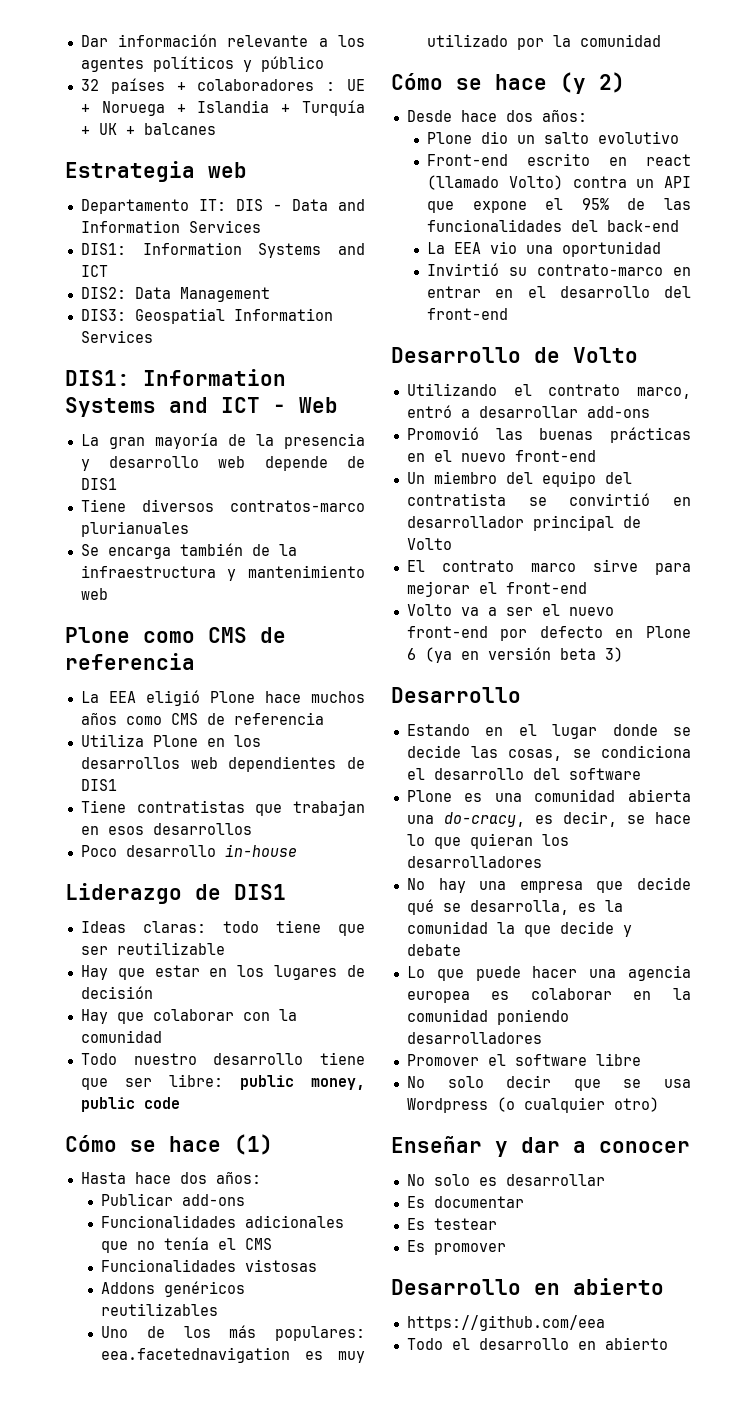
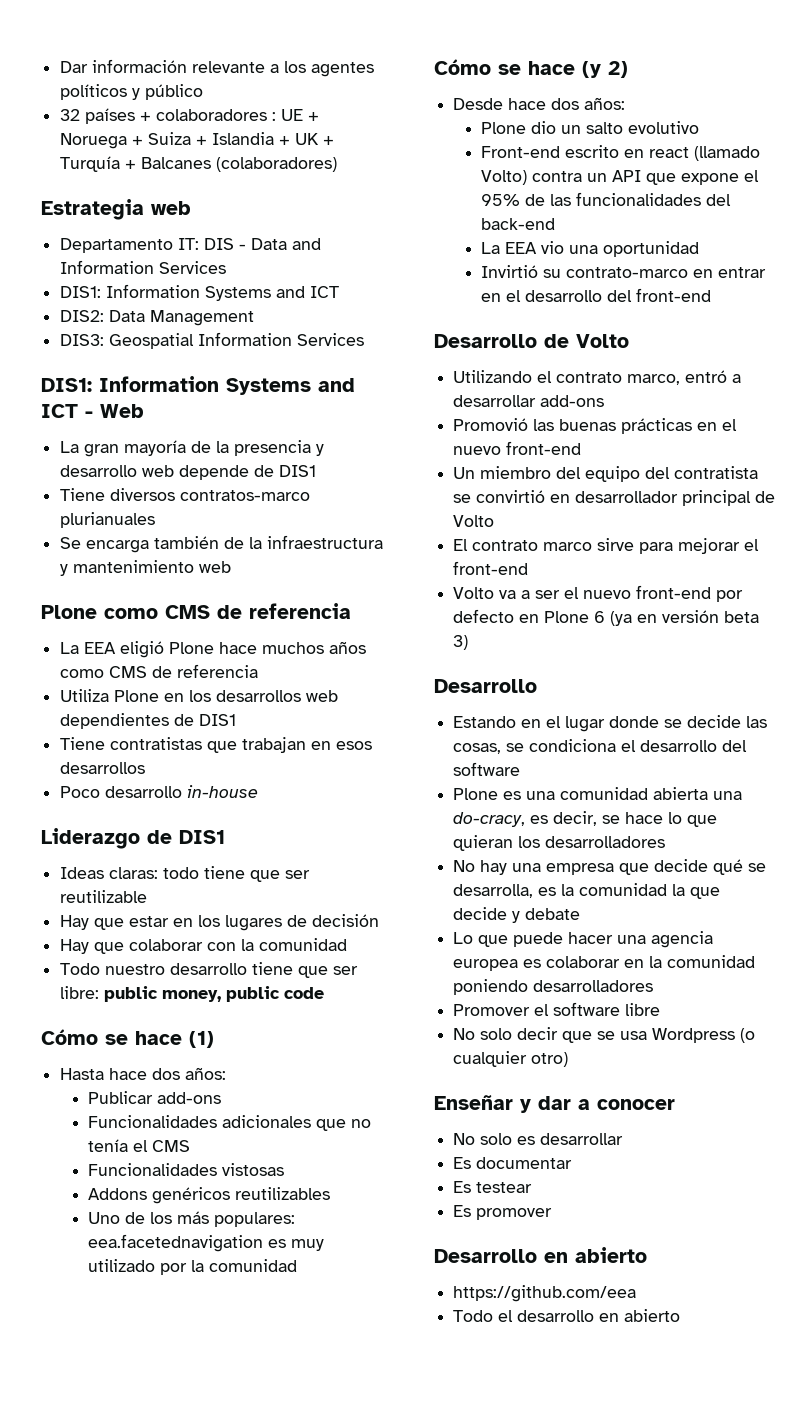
- 32 países + colaboradores : UE + Noruega + Islandia + Turquía + UK + balcanes
+ 32 países + colaboradores : UE + Noruega + Suiza + Islandia + UK + Turquía + Balcanes (colaboradores)

